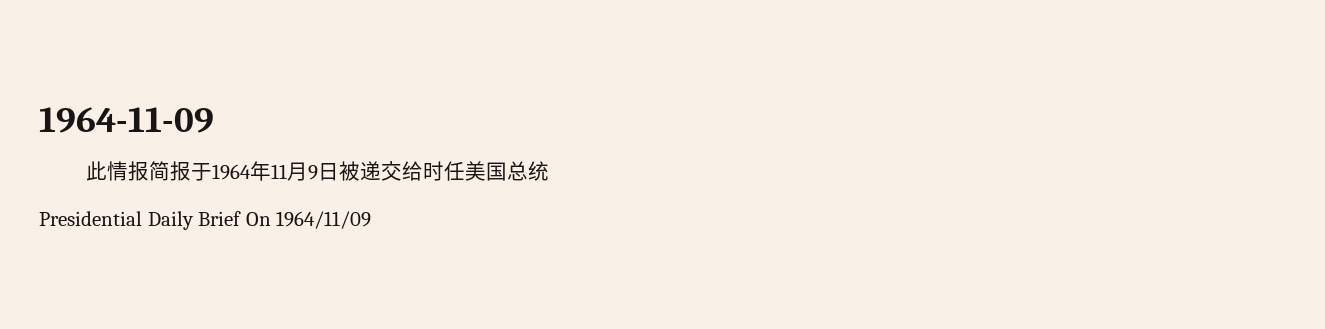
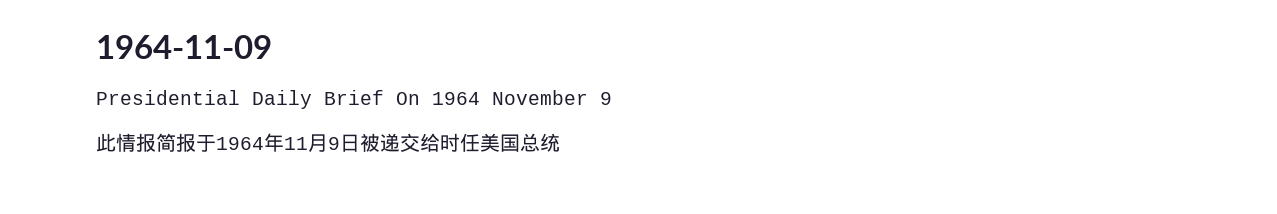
+ Presidential Daily Brief On 1964 November 9
- Presidential Daily Brief On 1964/11/09

